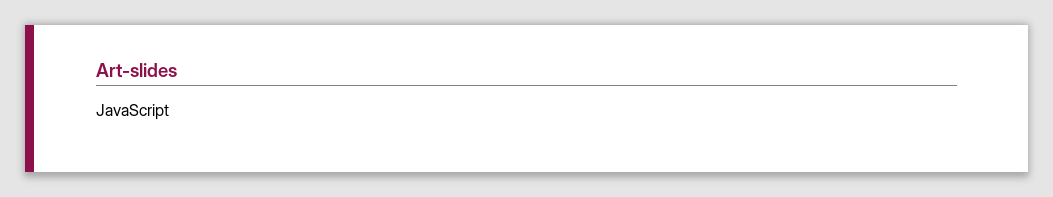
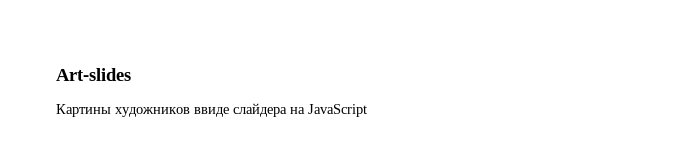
- JavaScript
+ Картины художников ввиде слайдера на JavaScript

